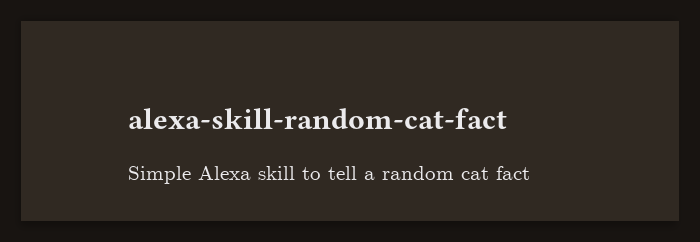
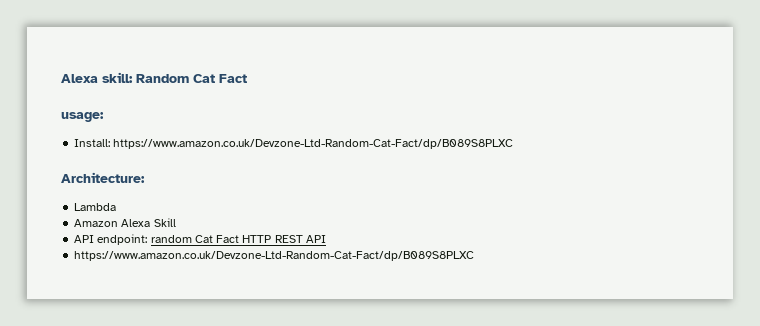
- alexa-skill-random-cat-fact
- Simple Alexa skill to tell a random cat fact
+ Alexa skill: Random Cat Fact
+ usage:
+ Install: https://www.amazon.co.uk/Devzone-Ltd-Random-Cat-Fact/dp/B089S8PLXC
+ Architecture:
+ Lambda
+ Amazon Alexa Skill
+ API endpoint: random Cat Fact HTTP REST API
+ https://www.amazon.co.uk/Devzone-Ltd-Random-Cat-Fact/dp/B089S8PLXC

